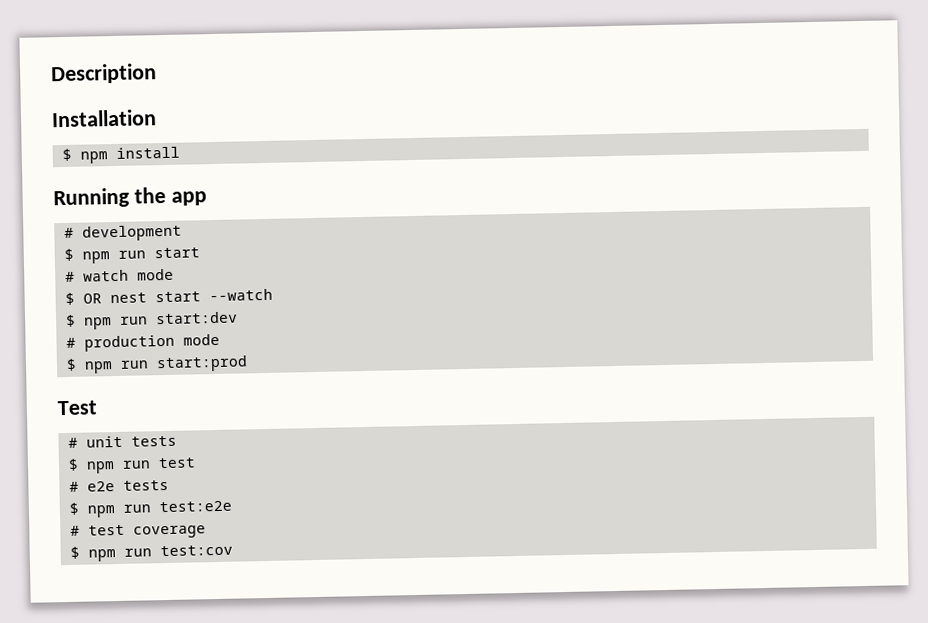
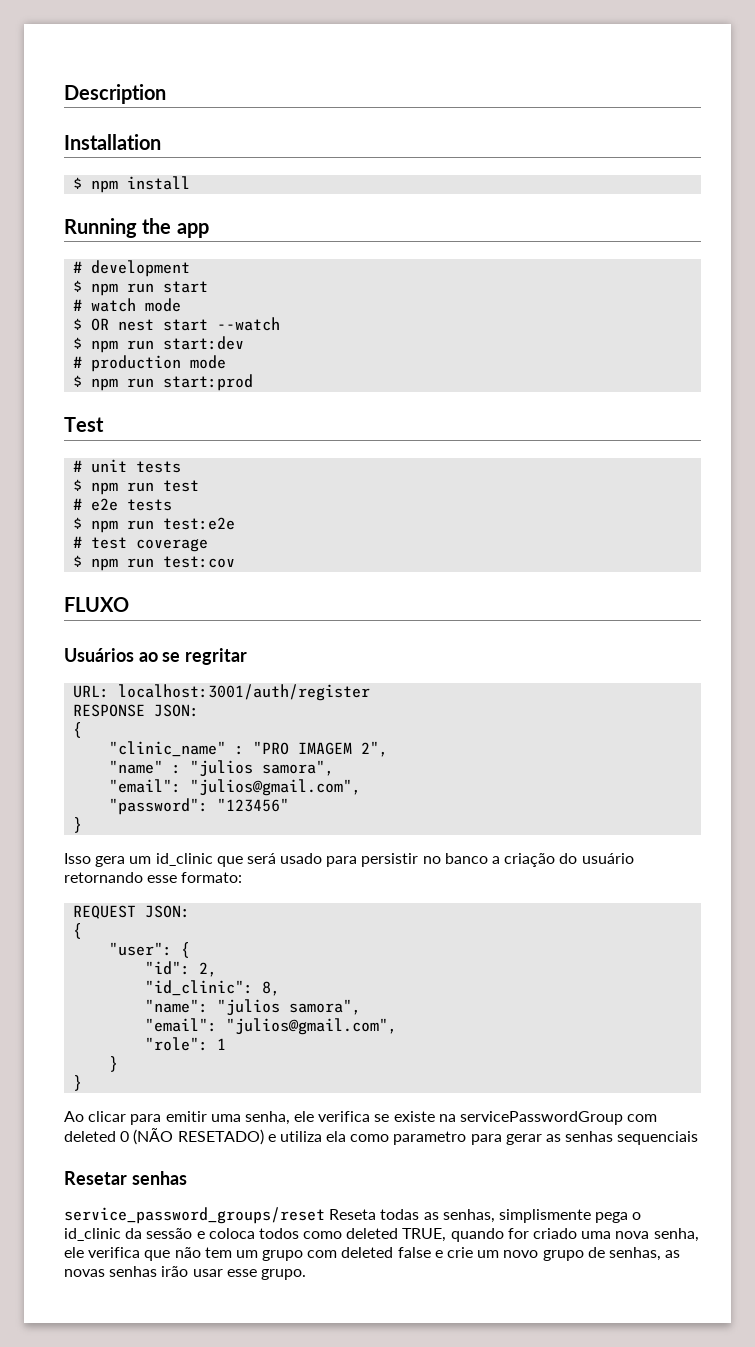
+ FLUXO
+ Usuários ao se regritar
+ URL: localhost:3001/auth/register
+ RESPONSE JSON:
+ {
+ "clinic_name" : "PRO IMAGEM 2",
+ "name" : "julios samora",
+ "email": "julios@gmail.com",
+ "password": "123456"
+ }
+ Isso gera um id_clinic que será usado para persistir no banco a criação do usuário retornando esse formato:
+ REQUEST JSON:
+ {
+ "user": {
+ "id": 2,
+ "id_clinic": 8,
+ "name": "julios samora",
+ "email": "julios@gmail.com",
+ "role": 1
+ }
+ }
+ Ao clicar para emitir uma senha, ele verifica se existe na servicePasswordGroup com deleted 0 (NÃO RESETADO) e utiliza ela como parametro para gerar as senhas sequenciais
+ Resetar senhas
+ service_password_groups/reset Reseta todas as senhas, simplismente pega o id_clinic da sessão e coloca todos como deleted TRUE, quando for criado uma nova senha, ele verifica que não tem um grupo com deleted false e crie um novo grupo de senhas, as novas senhas irão usar esse grupo.

